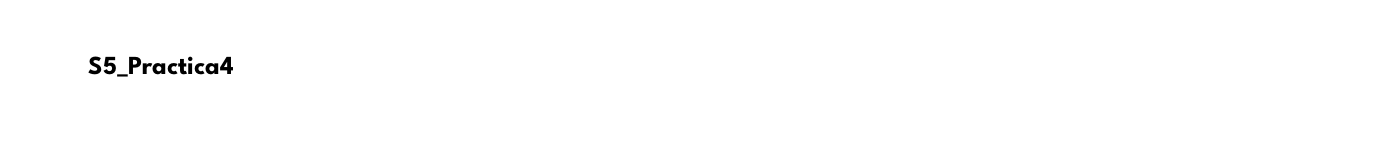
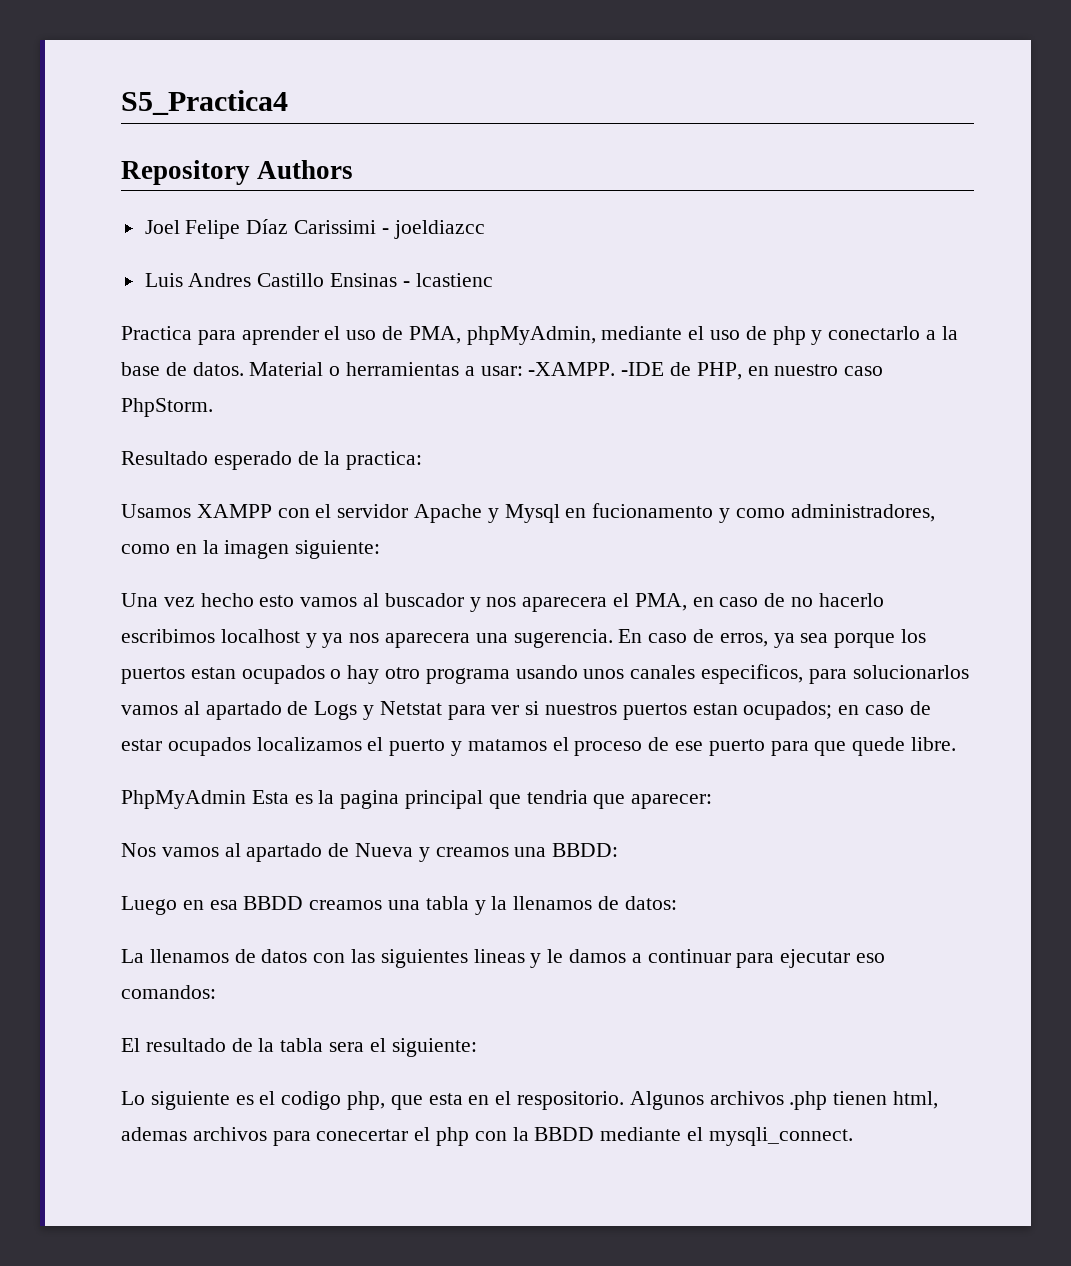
+ Repository Authors
+ Joel Felipe Díaz Carissimi - joeldiazcc
+ Luis Andres Castillo Ensinas - lcastienc
+ Practica para aprender el uso de PMA, phpMyAdmin, mediante el uso de php y conectarlo a la base de datos. Material o herramientas a usar: -XAMPP. -IDE de PHP, en nuestro caso PhpStorm.
+ Resultado esperado de la practica:
+ Usamos XAMPP con el servidor Apache y Mysql en fucionamento y como administradores, como en la imagen siguiente:
+ Una vez hecho esto vamos al buscador y nos aparecera el PMA, en caso de no hacerlo escribimos localhost y ya nos aparecera una sugerencia. En caso de erros, ya sea porque los puertos estan ocupados o hay otro programa usando unos canales especificos, para solucionarlos vamos al apartado de Logs y Netstat para ver si nuestros puertos estan ocupados; en caso de estar ocupados localizamos el puerto y matamos el proceso de ese puerto para que quede libre.
+ PhpMyAdmin Esta es la pagina principal que tendria que aparecer:
+ Nos vamos al apartado de Nueva y creamos una BBDD:
+ Luego en esa BBDD creamos una tabla y la llenamos de datos:
+ La llenamos de datos con las siguientes lineas y le damos a continuar para ejecutar eso comandos:
+ El resultado de la tabla sera el siguiente:
+ Lo siguiente es el codigo php, que esta en el respositorio. Algunos archivos .php tienen html, ademas archivos para conecertar el php con la BBDD mediante el mysqli_connect.

